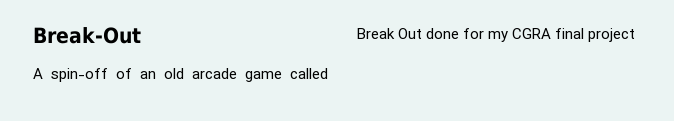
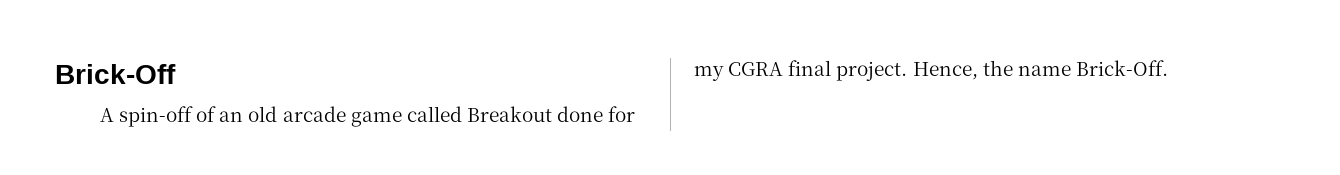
- Break-Out
+ Brick-Off
- A spin-off of an old arcade game called Break Out done for my CGRA final project
+ A spin-off of an old arcade game called Breakout done for my CGRA final project. Hence, the name Brick-Off.

